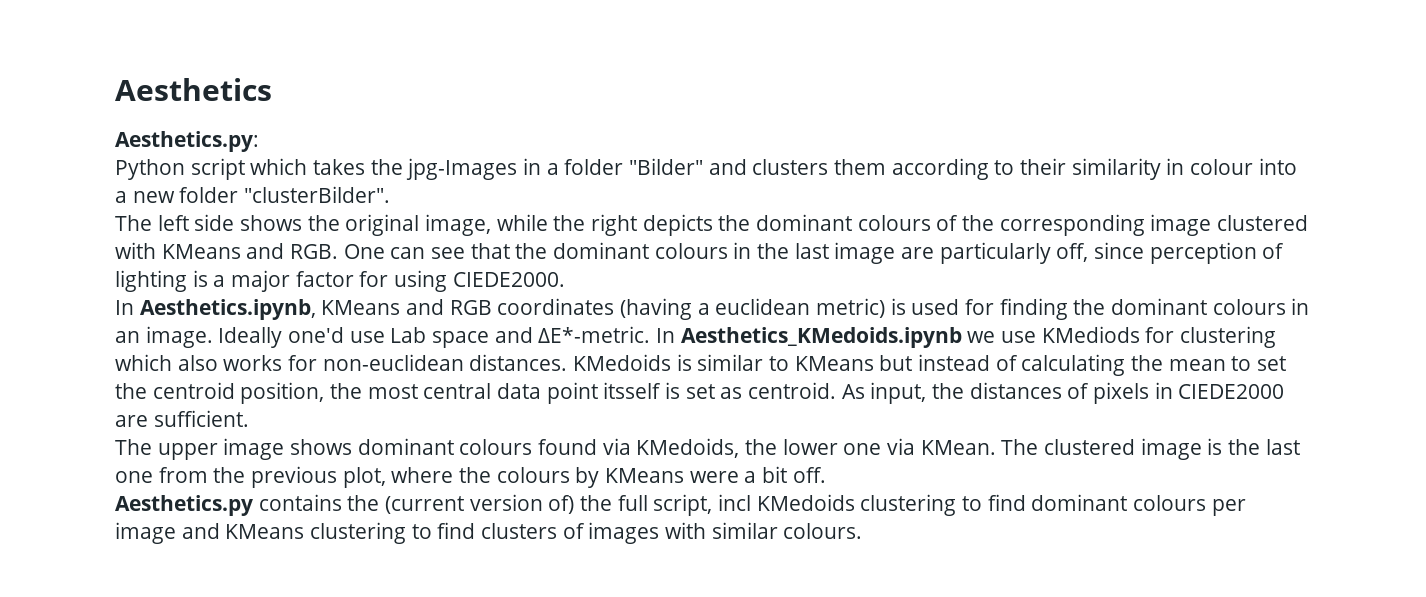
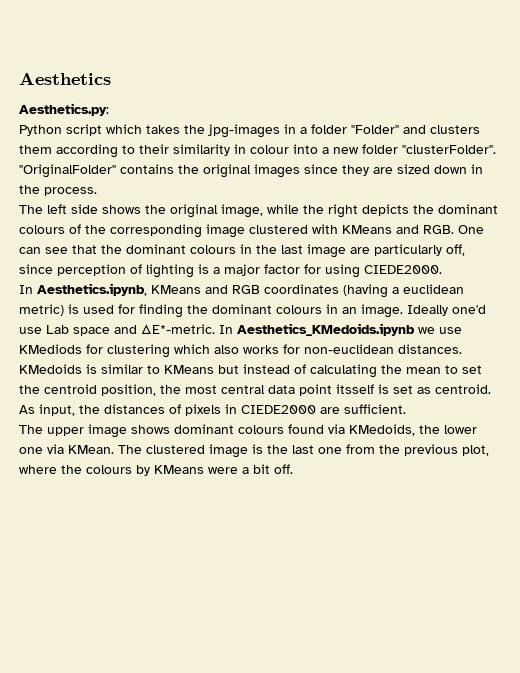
- Python script which takes the jpg-Images in a folder "Bilder" and clusters them according to their similarity in colour into a new folder "clusterBilder".
+ Python script which takes the jpg-images in a folder "Folder" and clusters them according to their similarity in colour into a new folder "clusterFolder". "OriginalFolder" contains the original images since they are sized down in the process.
- Aesthetics.py contains the (current version of) the full script, incl KMedoids clustering to find dominant colours per image and KMeans clustering to find clusters of images with similar colours.

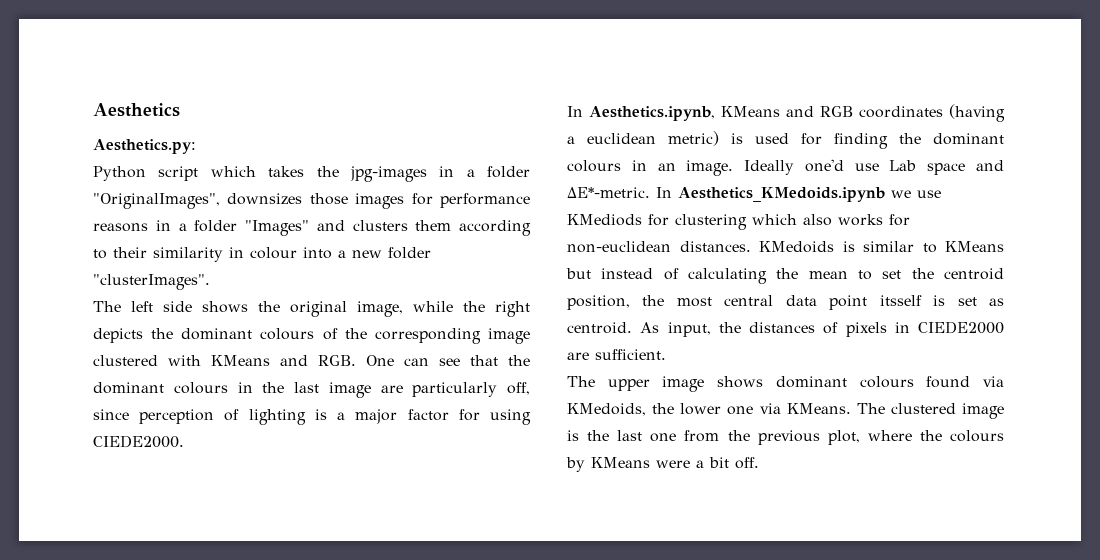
- Python script which takes the jpg-images in a folder "Folder" and clusters them according to their similarity in colour into a new folder "clusterFolder". "OriginalFolder" contains the original images since they are sized down in the process.
+ Python script which takes the jpg-images in a folder "OriginalImages", downsizes those images for performance reasons in a folder "Images" and clusters them according to their similarity in colour into a new folder "clusterImages".
- The upper image shows dominant colours found via KMedoids, the lower one via KMean.
+ The upper image shows dominant colours found via KMedoids, the lower one via KMeans.

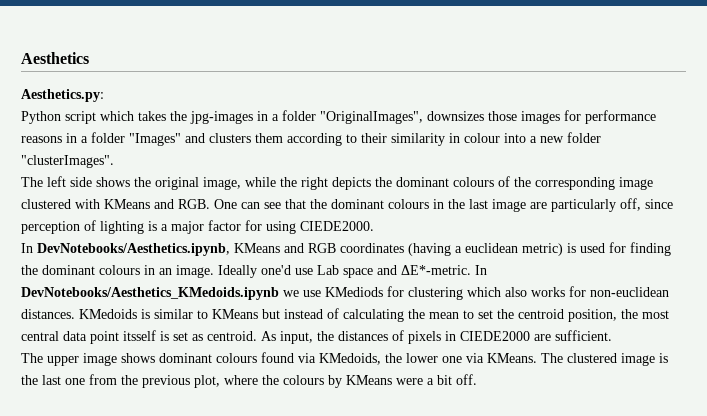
- In Aesthetics.ipynb, KMeans and RGB coordinates (having a euclidean metric) is used for finding the dominant colours in an image.
+ In DevNotebooks/Aesthetics.ipynb, KMeans and RGB coordinates (having a euclidean metric) is used for finding the dominant colours in an image.
- In Aesthetics_KMedoids.ipynb we use KMediods for clustering which also works for non-euclidean distances.
+ In DevNotebooks/Aesthetics_KMedoids.ipynb we use KMediods for clustering which also works for non-euclidean distances.

